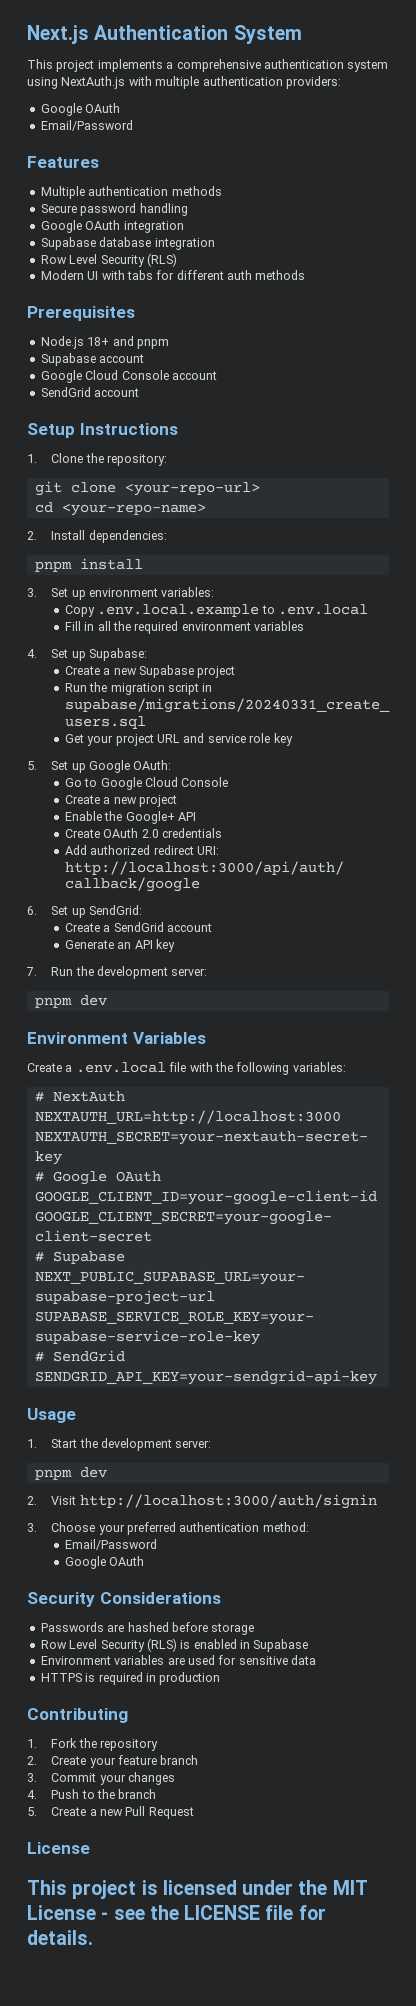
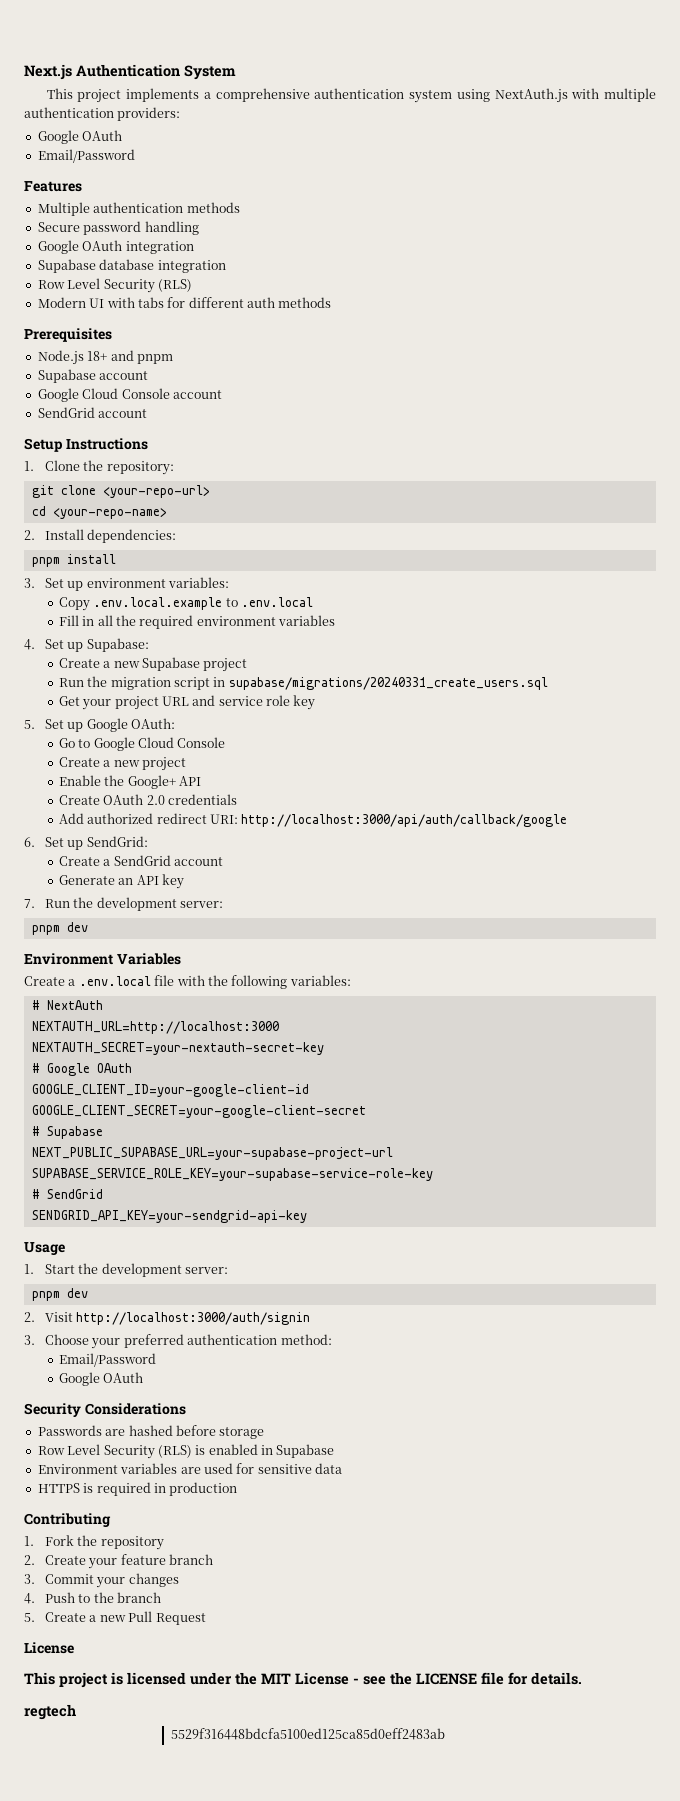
+ regtech
+ 5529f316448bdcfa5100ed125ca85d0eff2483ab

